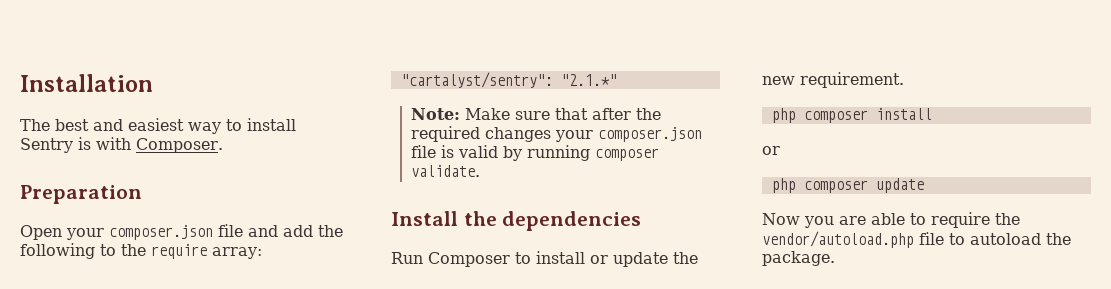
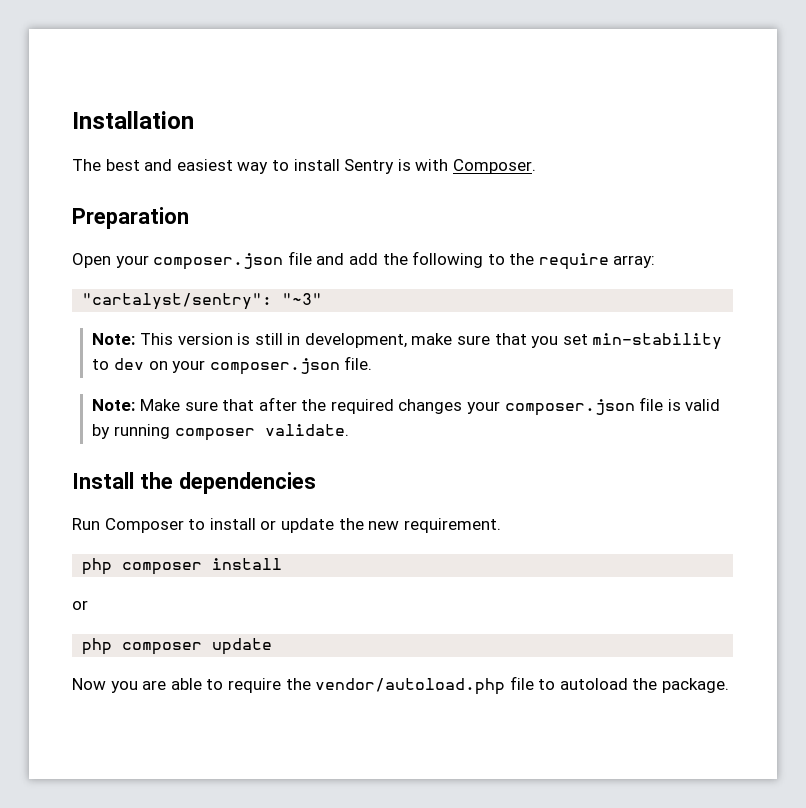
- "cartalyst/sentry": "2.1.*"
+ "cartalyst/sentry": "~3"
+ Note: This version is still in development, make sure that you set min-stability to dev on your composer.json file.

